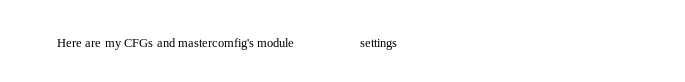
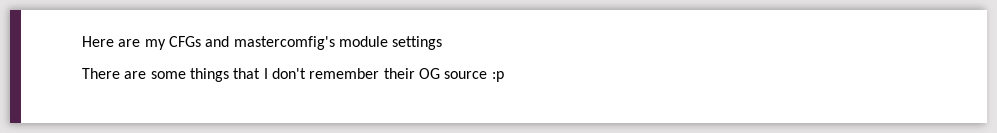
+ There are some things that I don't remember their OG source :p

